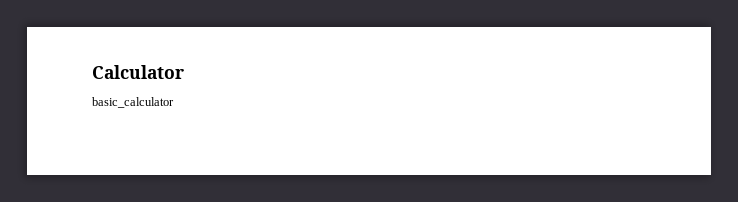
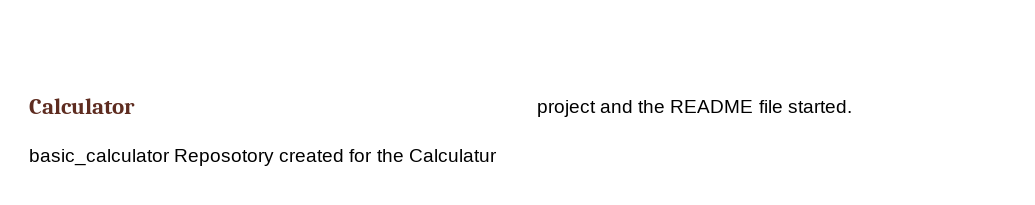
- basic_calculator
+ basic_calculator Reposotory created for the Calculatur project and the README file started.

